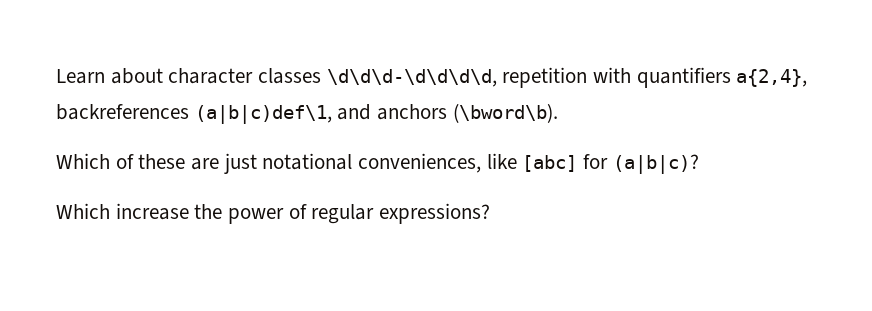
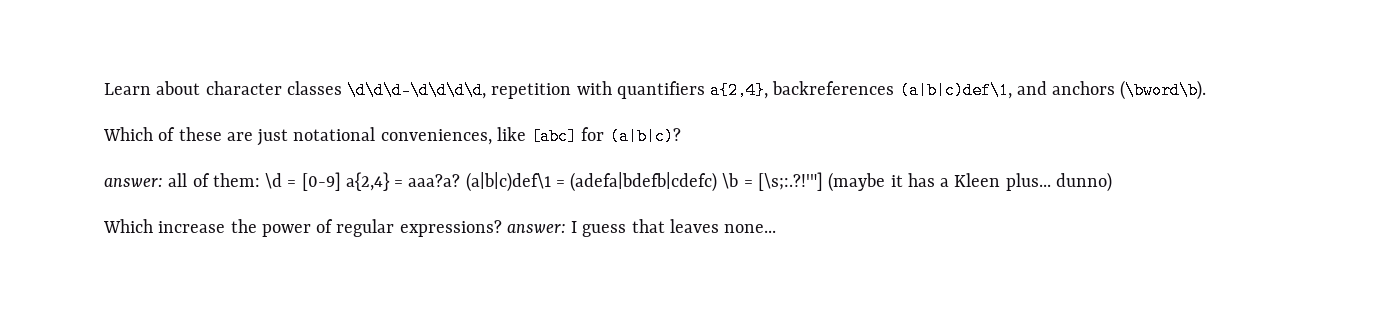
+ answer: all of them: \d = [0-9] a{2,4} = aaa?a? (a|b|c)def\1 = (adefa|bdefb|cdefc) \b = [\s;:.?!'"] (maybe it has a Kleen plus... dunno)
- Which increase the power of regular expressions?
+ Which increase the power of regular expressions? answer: I guess that leaves none...

